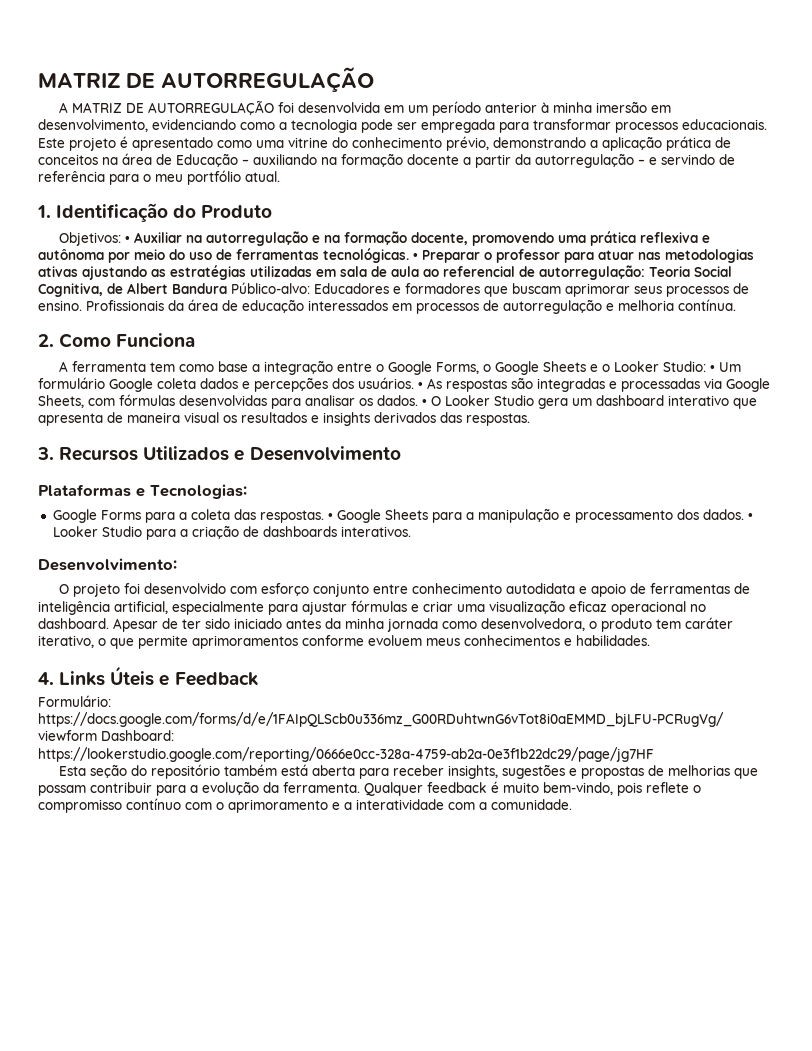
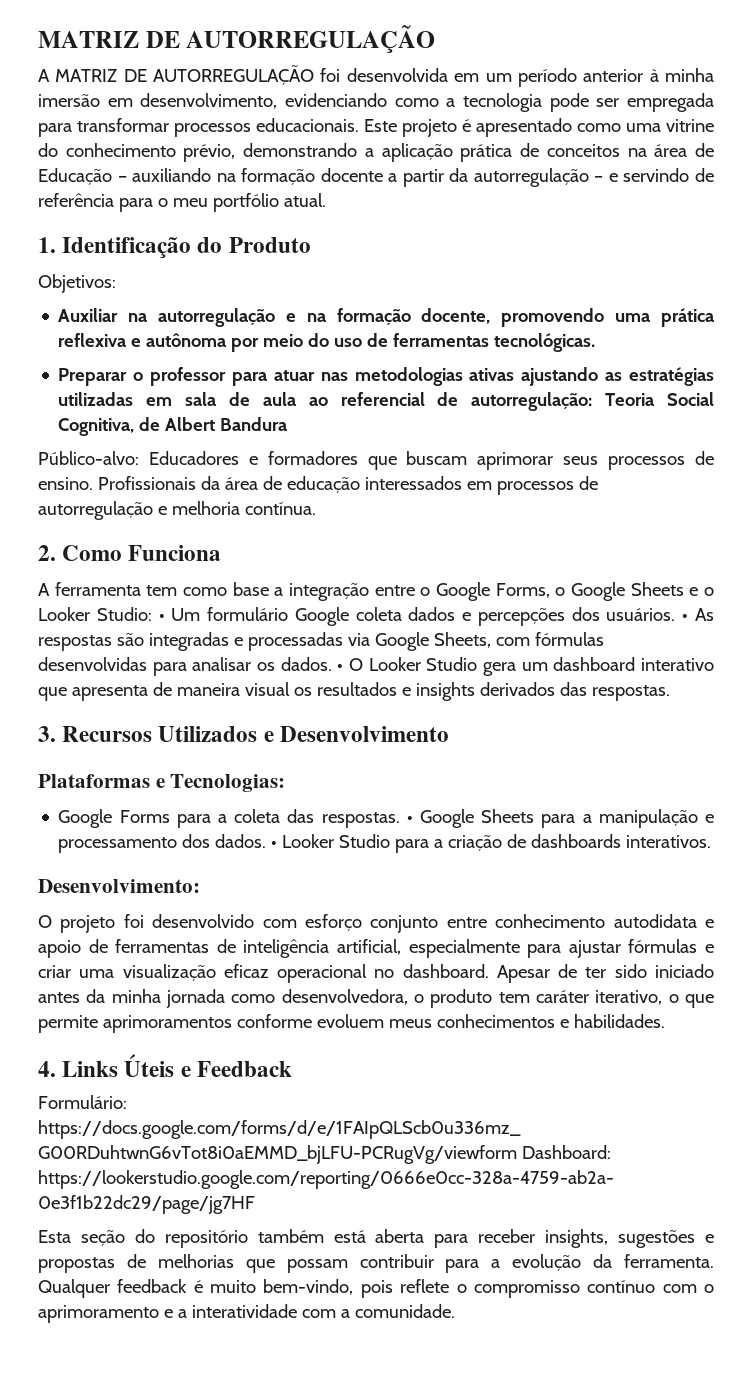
- Objetivos: • Auxiliar na autorregulação e na formação docente, promovendo uma prática reflexiva e autônoma por meio do uso de ferramentas tecnológicas. • Preparar o professor para atuar nas metodologias ativas ajustando as estratégias utilizadas em sala de aula ao referencial de autorregulação: Teoria Social Cognitiva, de Albert Bandura Público-alvo: Educadores e formadores que buscam aprimorar seus processos de ensino.
+ Objetivos:
+ Auxiliar na autorregulação e na formação docente, promovendo uma prática reflexiva e autônoma por meio do uso de ferramentas tecnológicas.
+ Preparar o professor para atuar nas metodologias ativas ajustando as estratégias utilizadas em sala de aula ao referencial de autorregulação: Teoria Social Cognitiva, de Albert Bandura
+ Público-alvo: Educadores e formadores que buscam aprimorar seus processos de ensino.

